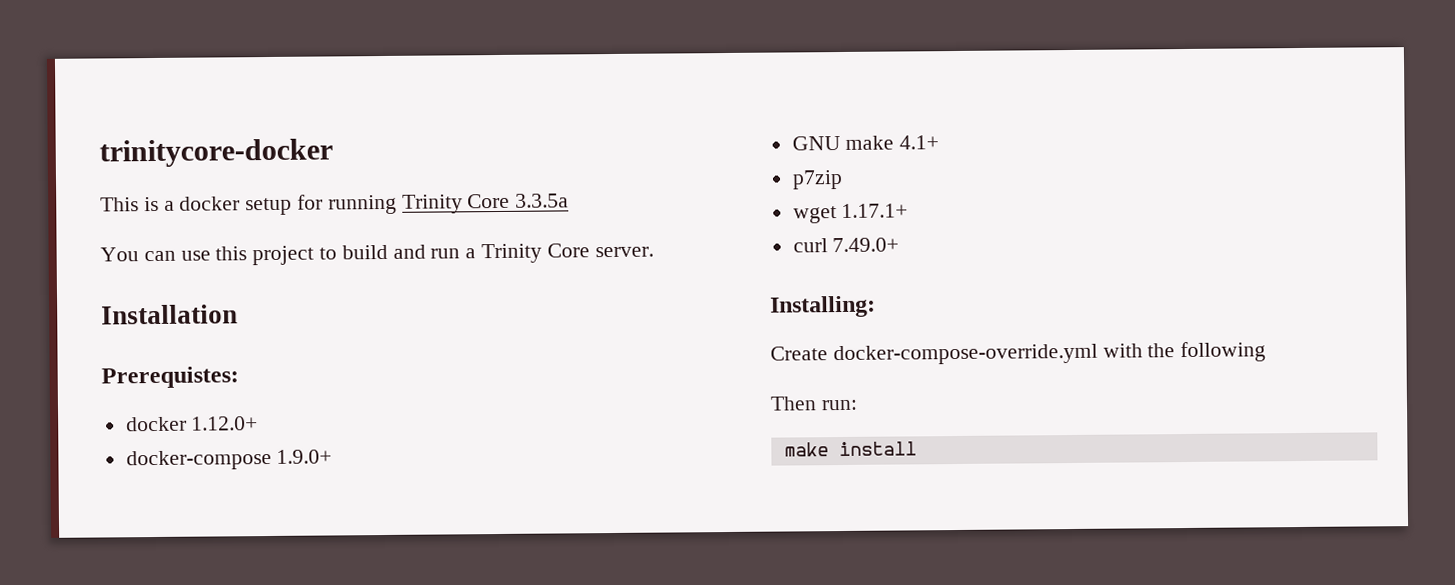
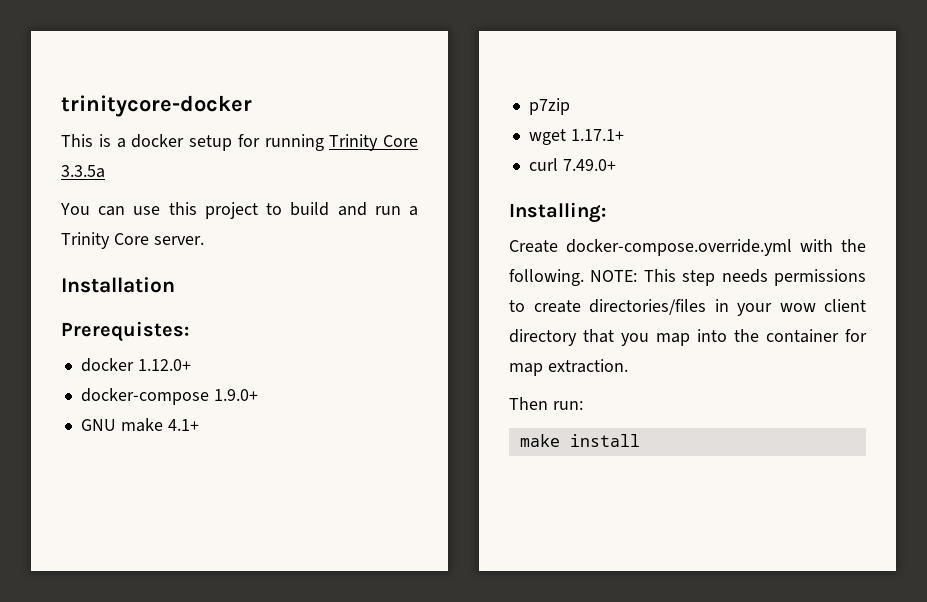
- Create docker-compose-override.yml with the following
+ Create docker-compose.override.yml with the following. NOTE: This step needs permissions to create directories/files in your wow client directory that you map into the container for map extraction.

